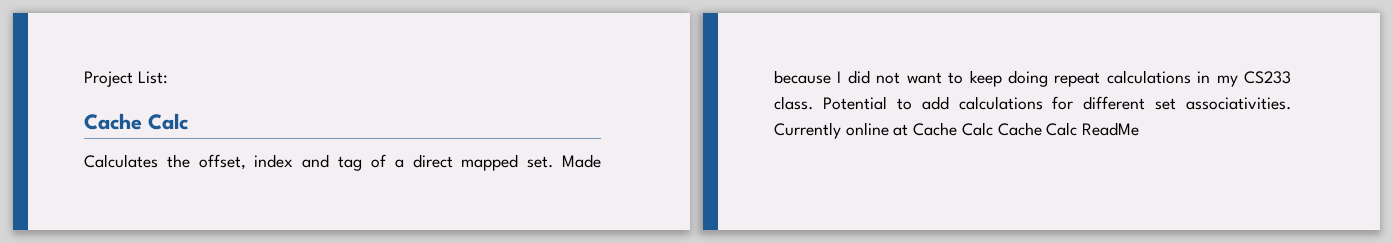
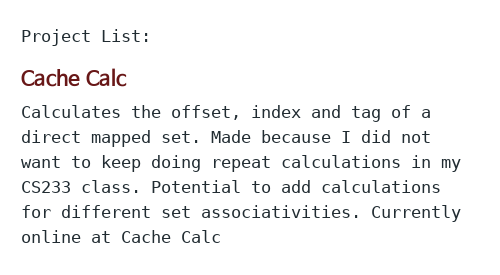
- Currently online at Cache Calc Cache Calc ReadMe
+ Currently online at Cache Calc

